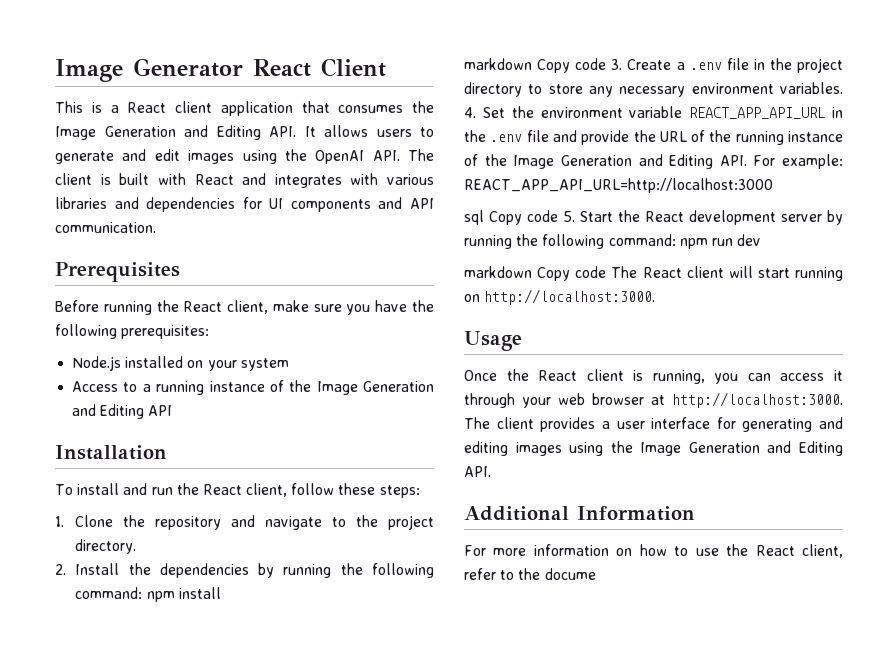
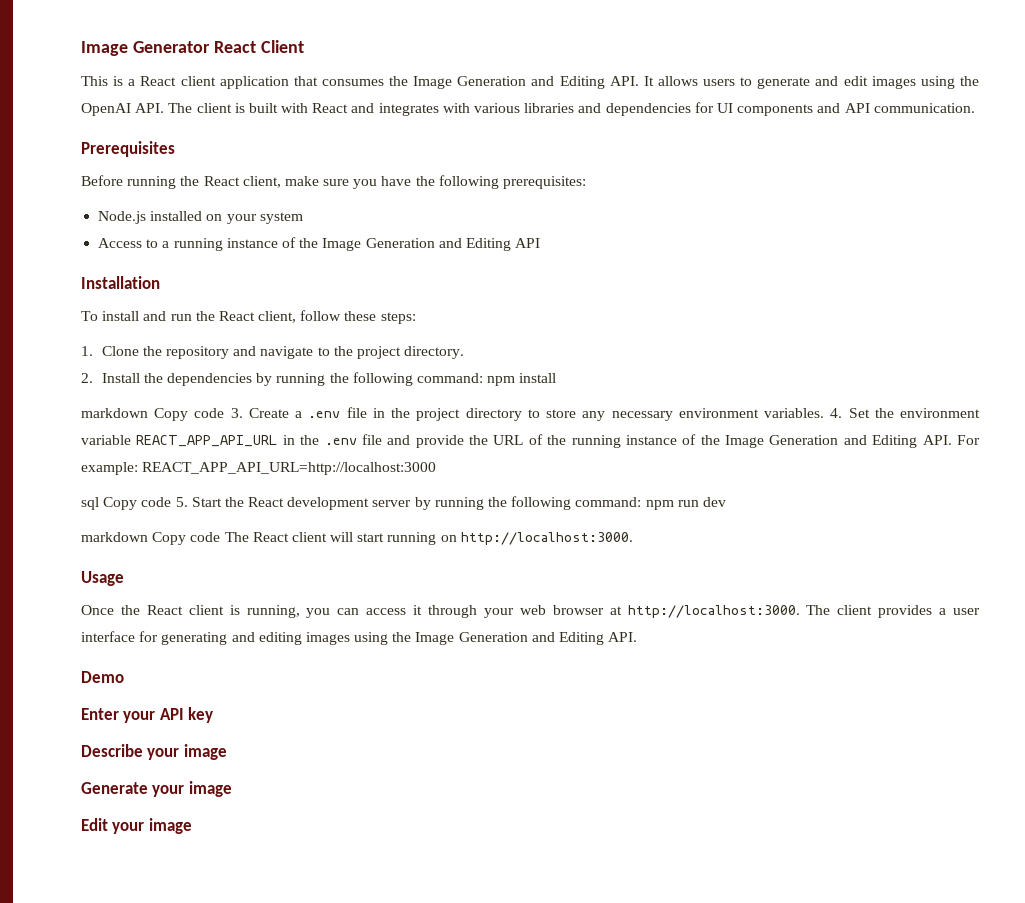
- Additional Information
- For more information on how to use the React client, refer to the docume
+ Demo
+ Enter your API key
+ Describe your image
+ Generate your image
+ Edit your image

